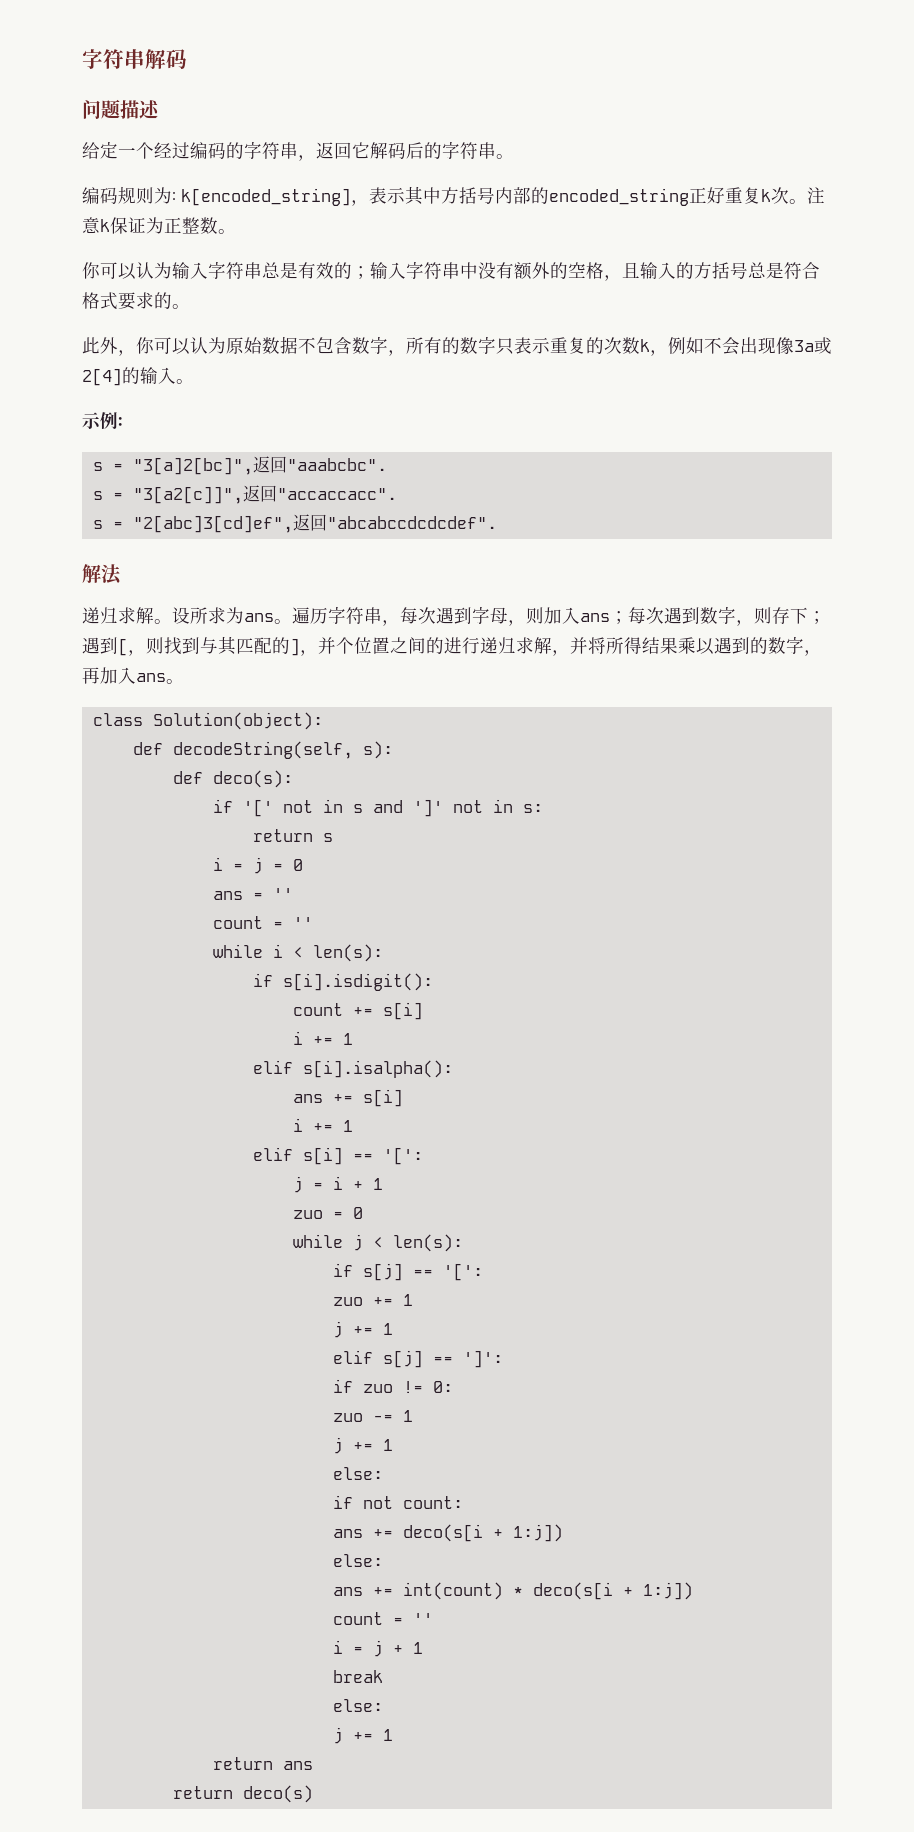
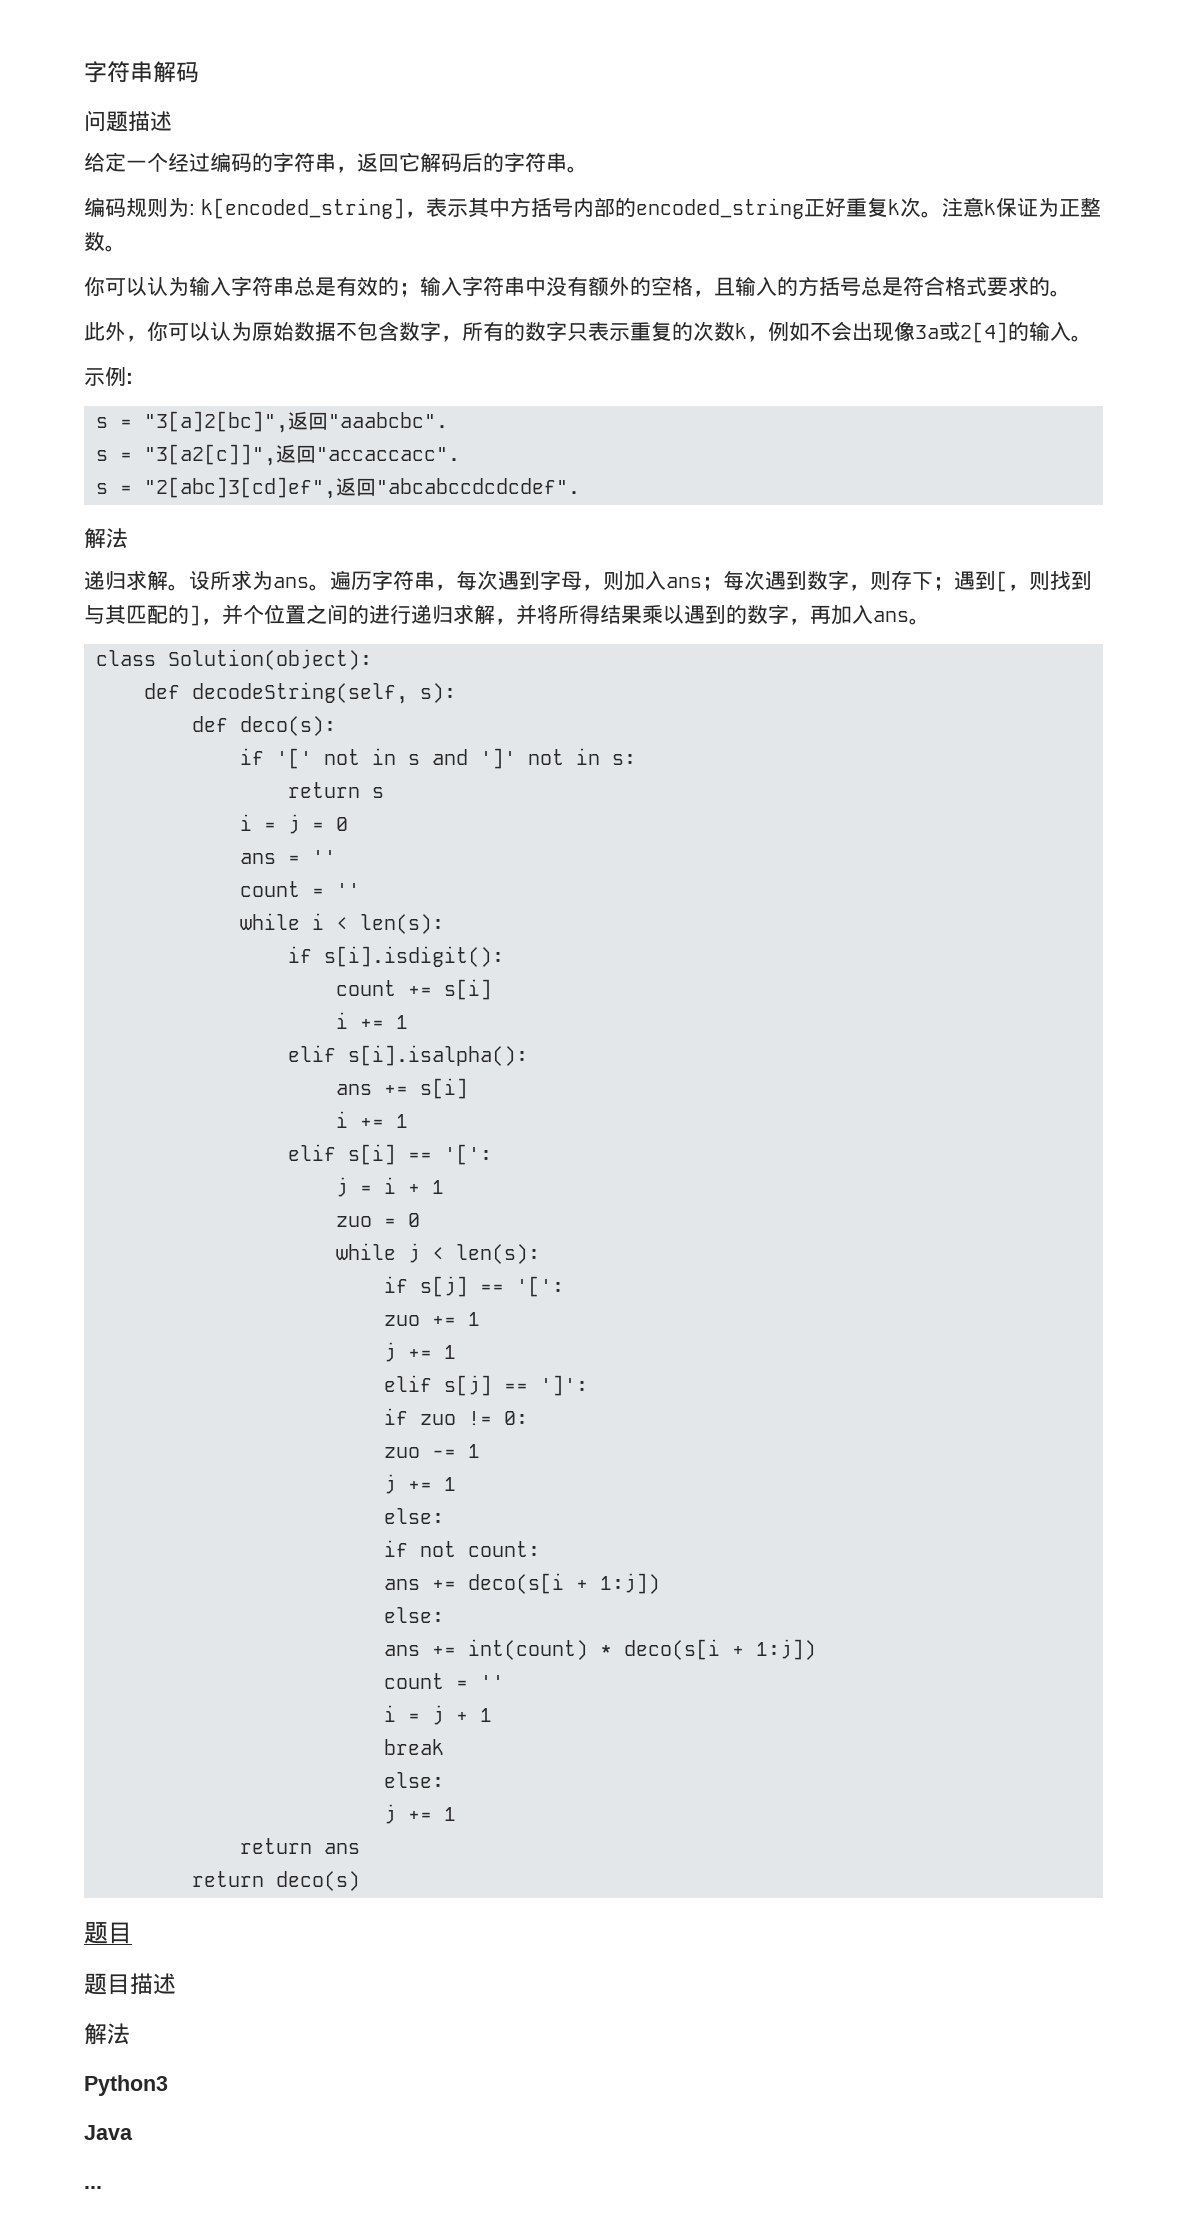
  return deco(s)
+ 题目
+ 题目描述
+ 解法
+ Python3
+ Java
+ ...

